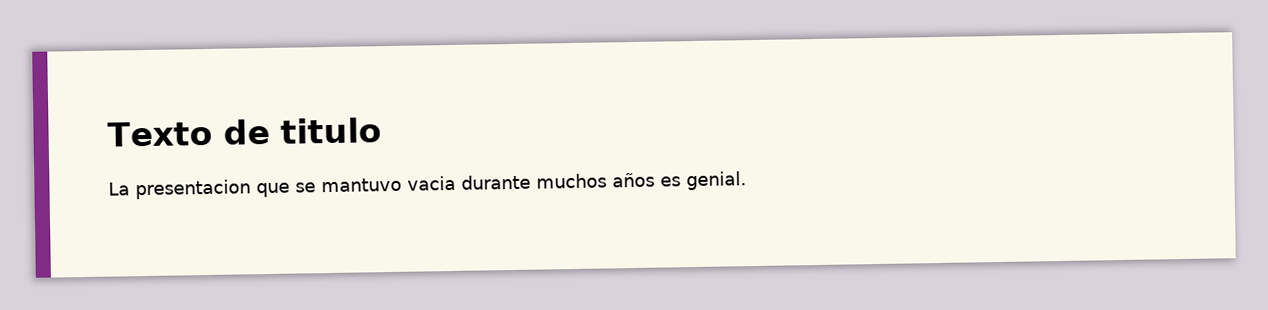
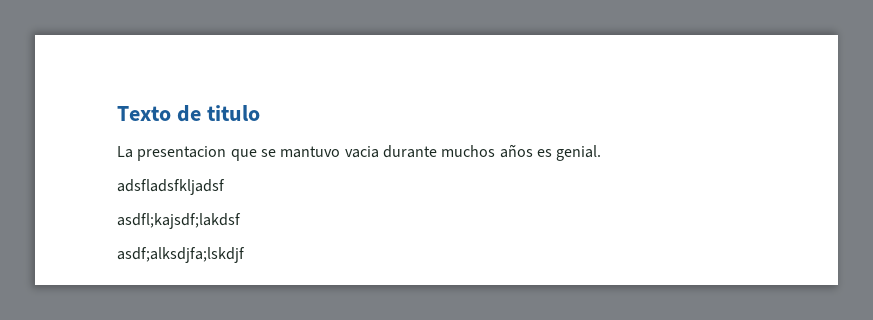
+ adsfladsfkljadsf
+ asdfl;kajsdf;lakdsf
+ asdf;alksdjfa;lskdjf

